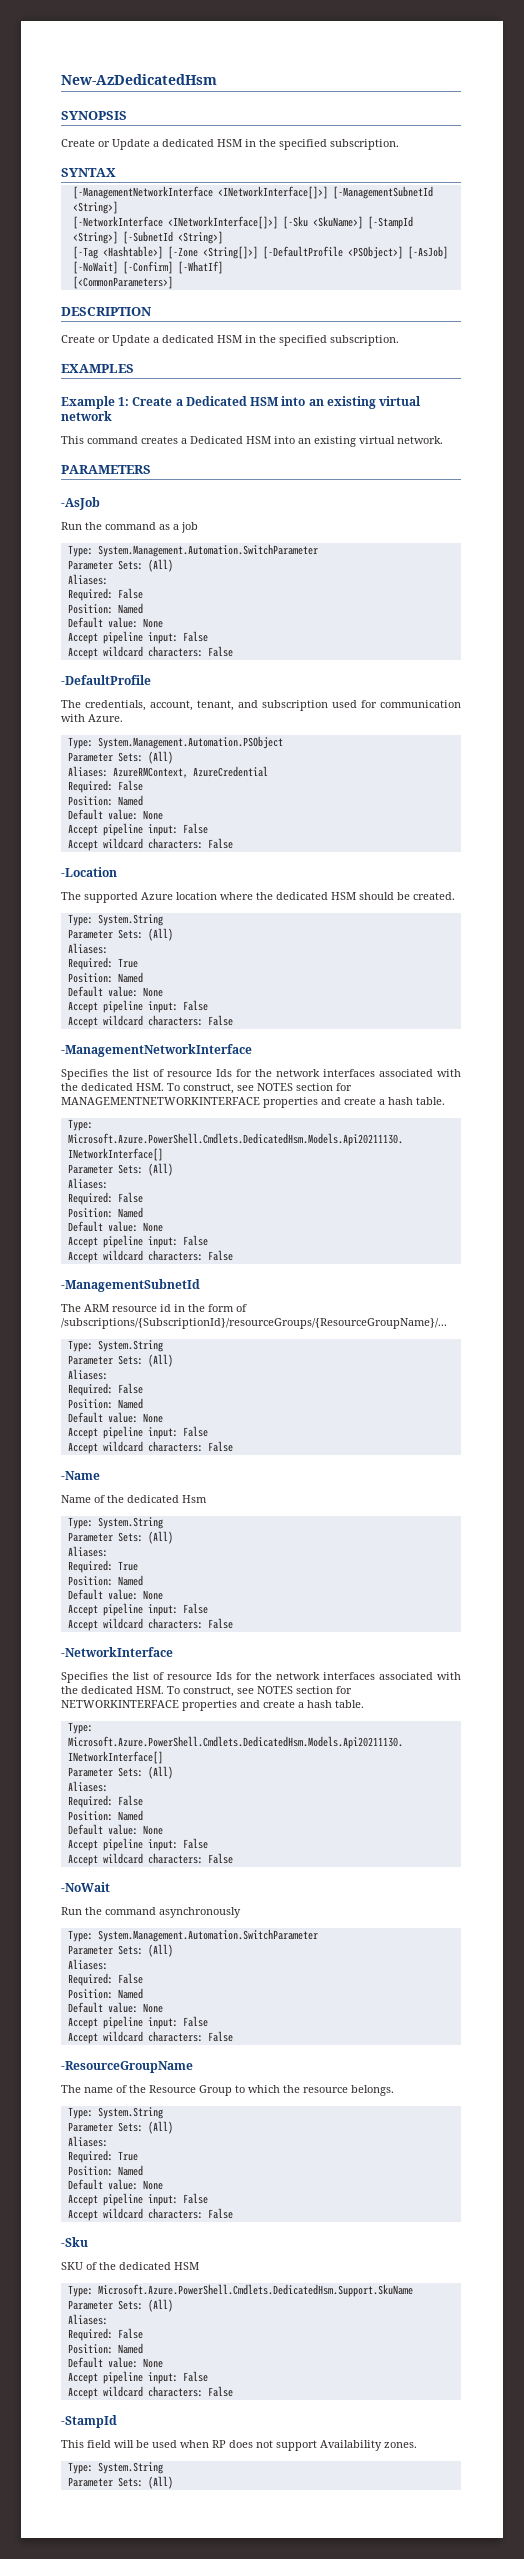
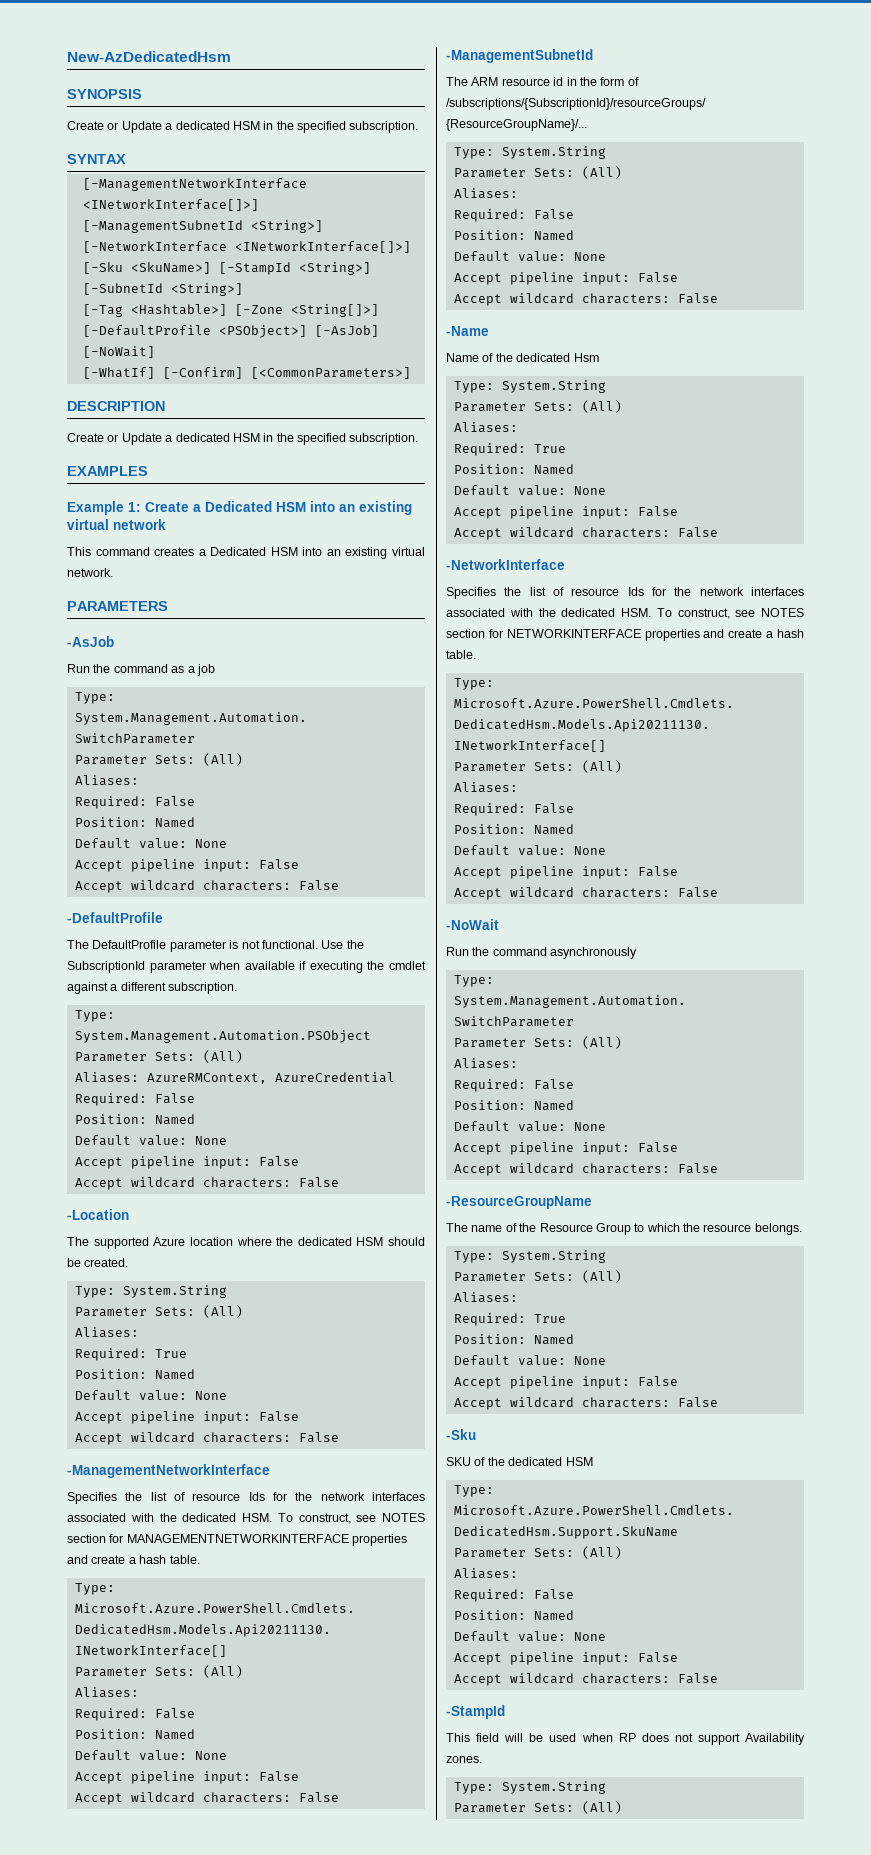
- [-Tag <Hashtable>] [-Zone <String[]>] [-DefaultProfile <PSObject>] [-AsJob] [-NoWait] [-Confirm] [-WhatIf]
- [<CommonParameters>]
+ [-Tag <Hashtable>] [-Zone <String[]>] [-DefaultProfile <PSObject>] [-AsJob] [-NoWait]
+ [-WhatIf] [-Confirm] [<CommonParameters>]
- The credentials, account, tenant, and subscription used for communication with Azure.
+ The DefaultProfile parameter is not functional. Use the SubscriptionId parameter when available if executing the cmdlet against a different subscription.

